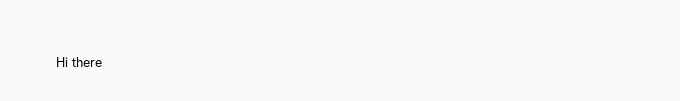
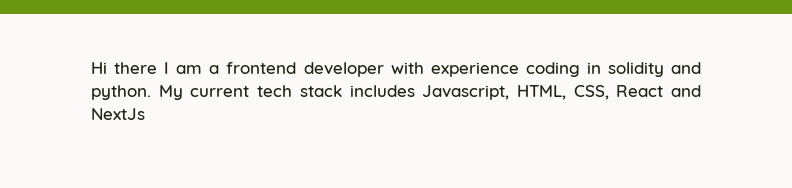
- Hi there
+ Hi there I am a frontend developer with experience coding in solidity and python. My current tech stack includes Javascript, HTML, CSS, React and NextJs

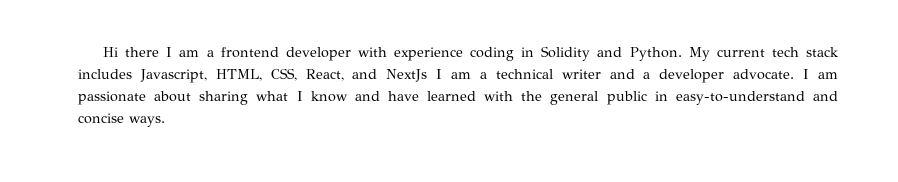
- Hi there I am a frontend developer with experience coding in solidity and python.
+ Hi there I am a frontend developer with experience coding in Solidity and Python.
- My current tech stack includes Javascript, HTML, CSS, React and NextJs
+ My current tech stack includes Javascript, HTML, CSS, React, and NextJs I am a technical writer and a developer advocate. I am passionate about sharing what I know and have learned with the general public in easy-to-understand and concise ways.

